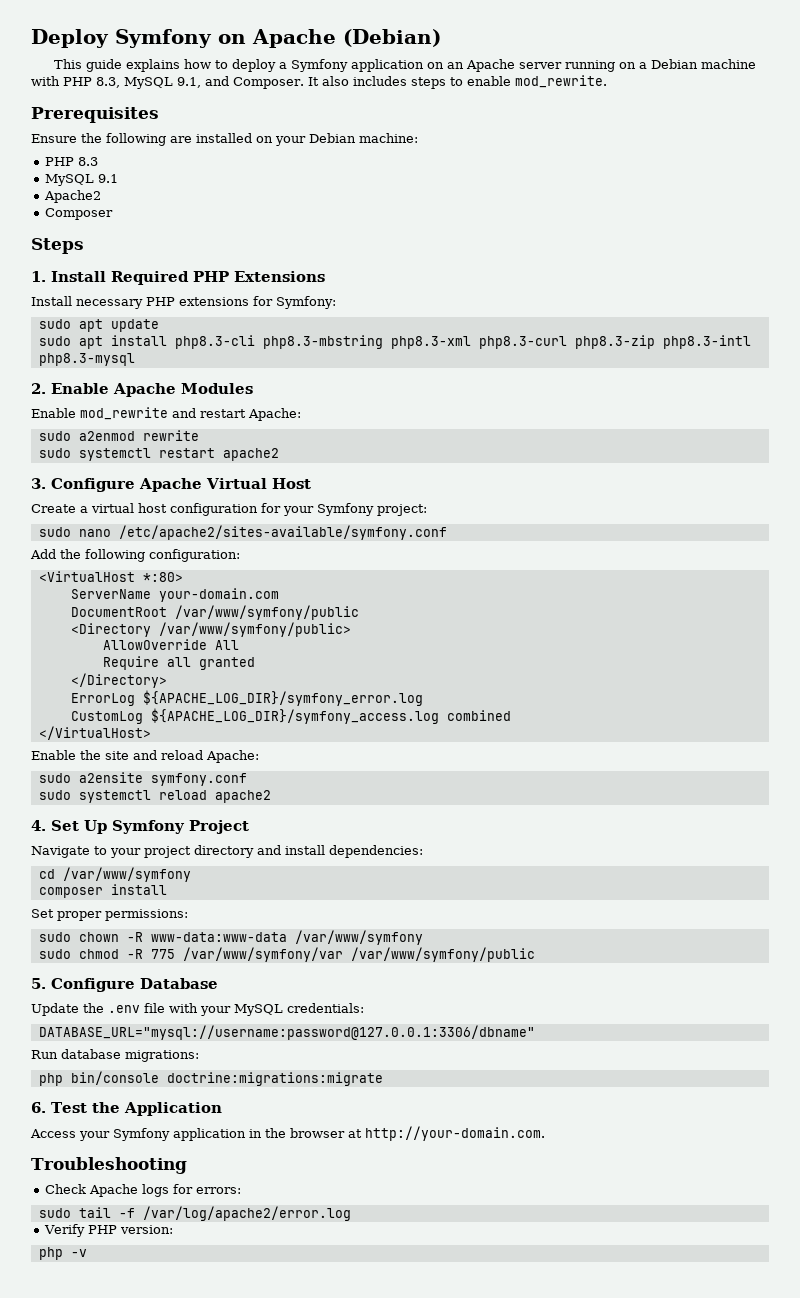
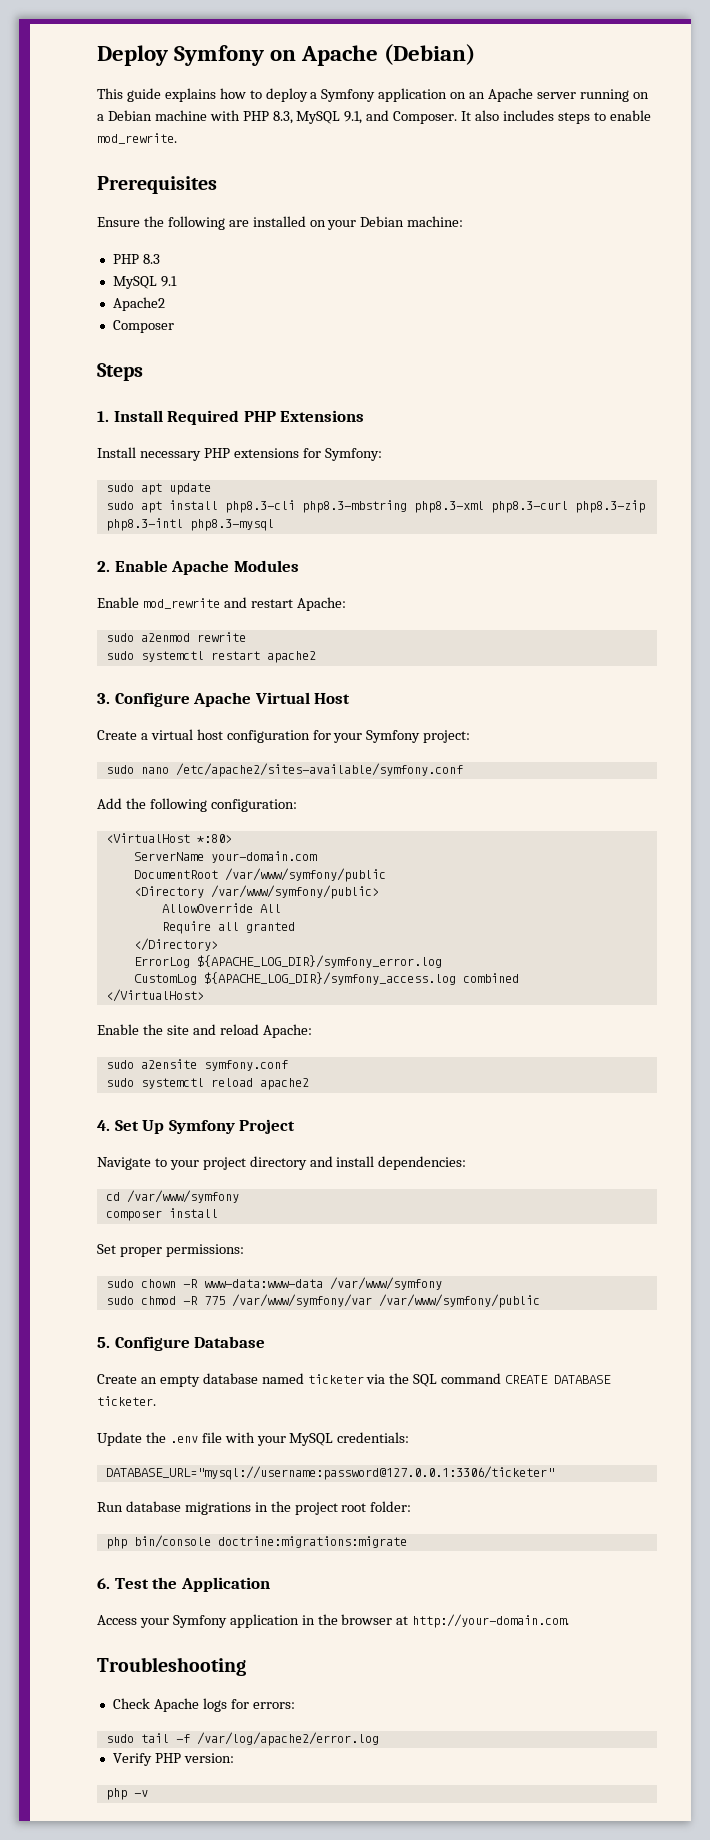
+ Create an empty database named ticketer via the SQL command CREATE DATABASE ticketer.
- DATABASE_URL="mysql://username:password@127.0.0.1:3306/dbname"
+ DATABASE_URL="mysql://username:password@127.0.0.1:3306/ticketer"
- Run database migrations:
+ Run database migrations in the project root folder:

